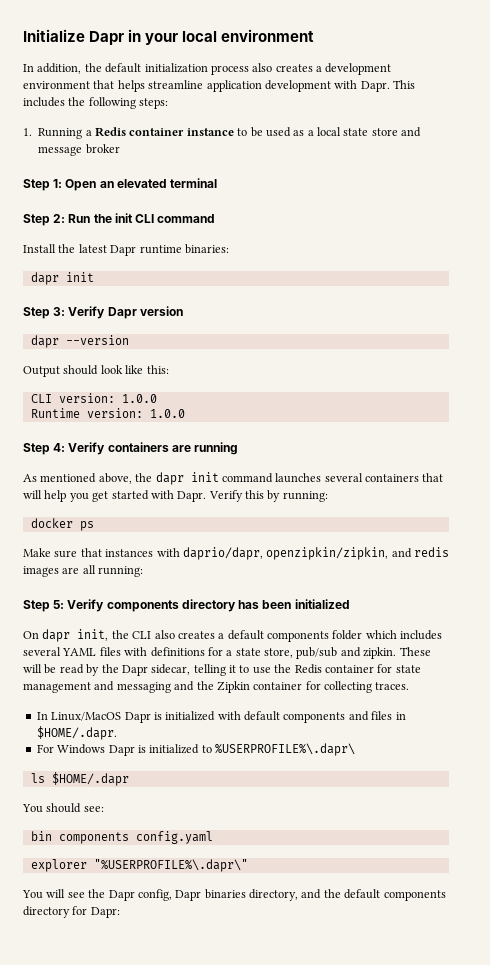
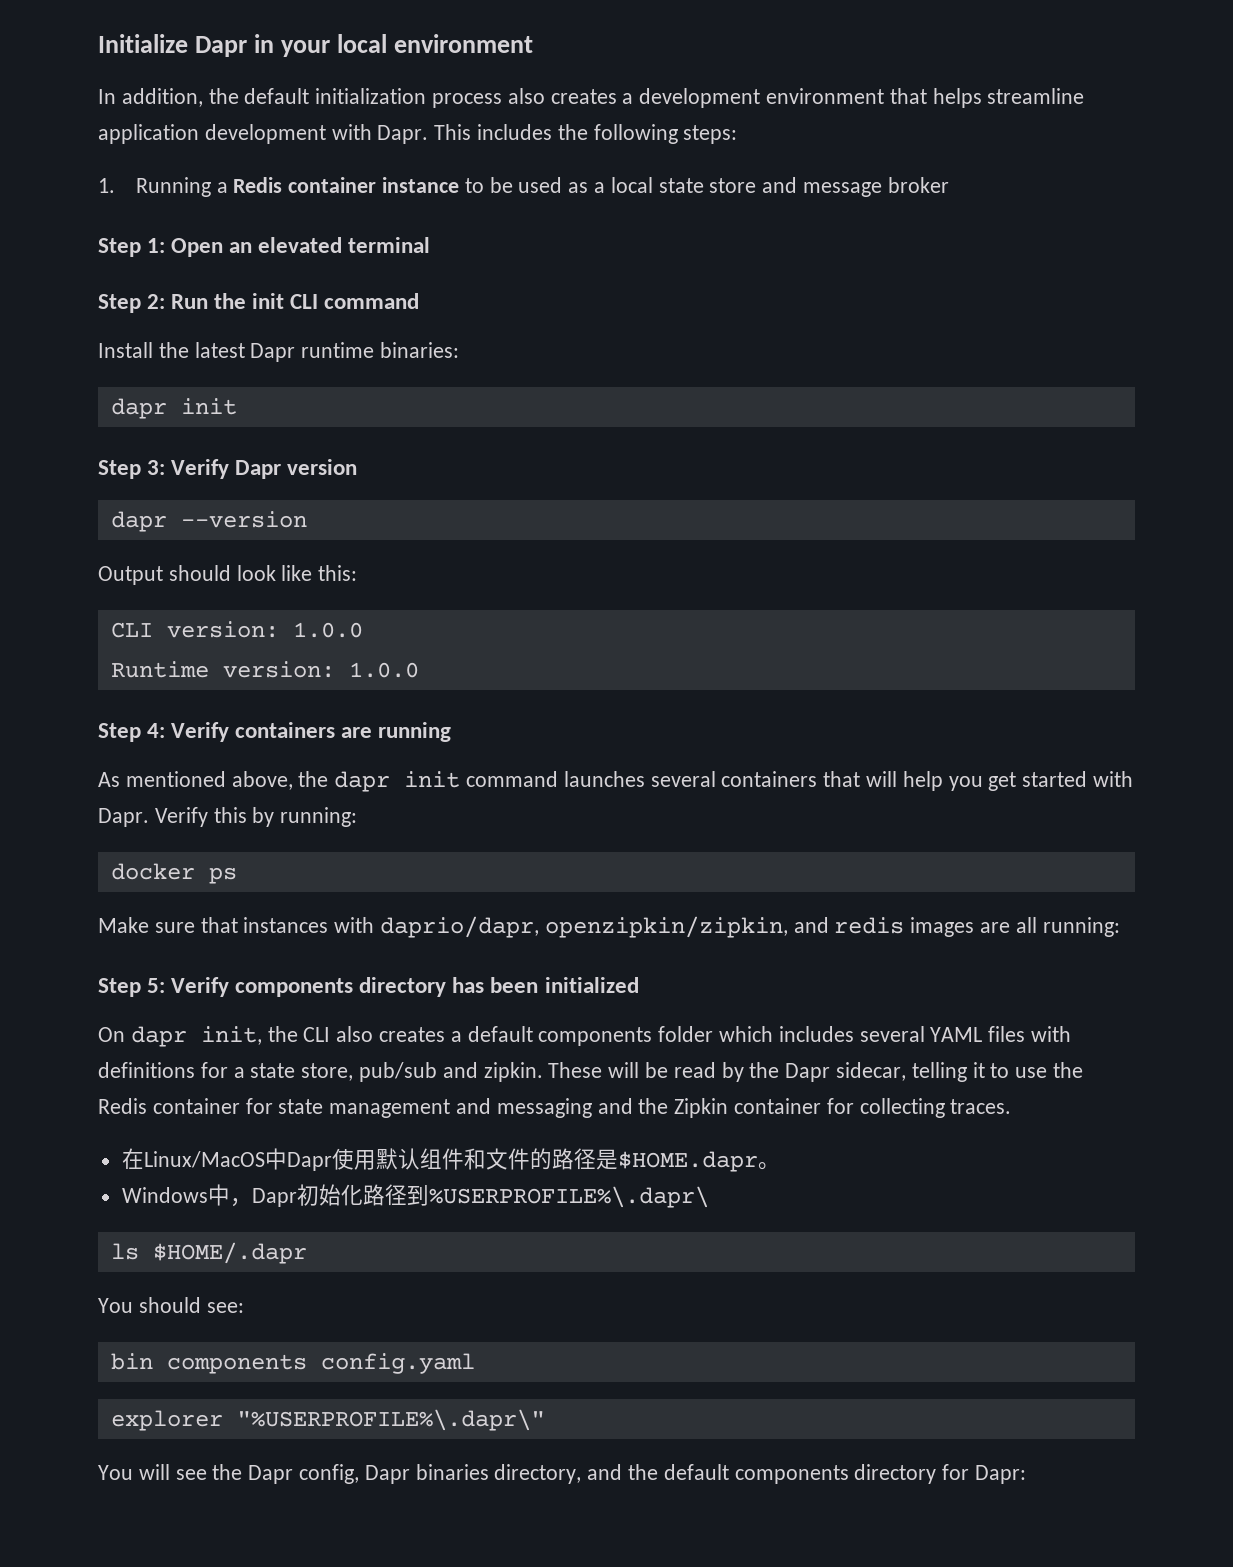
- In Linux/MacOS Dapr is initialized with default components and files in $HOME/.dapr.
- For Windows Dapr is initialized to %USERPROFILE%\.dapr\
+ 在Linux/MacOS中Dapr使用默认组件和文件的路径是$HOME.dapr。
+ Windows中，Dapr初始化路径到%USERPROFILE%\.dapr\

